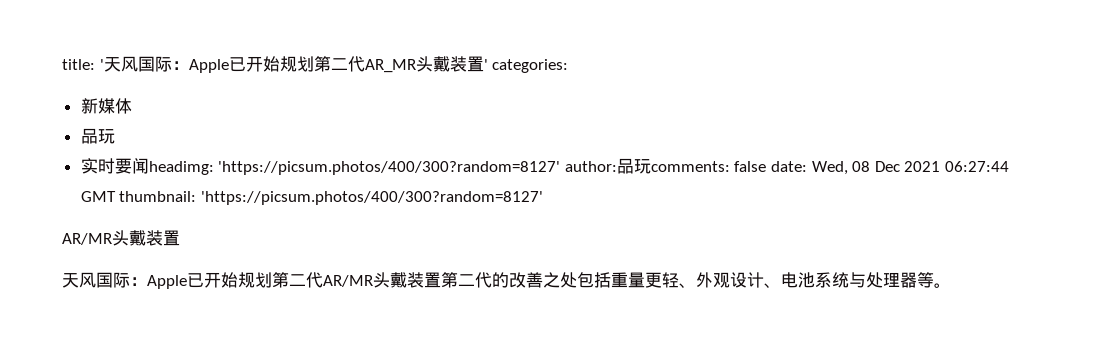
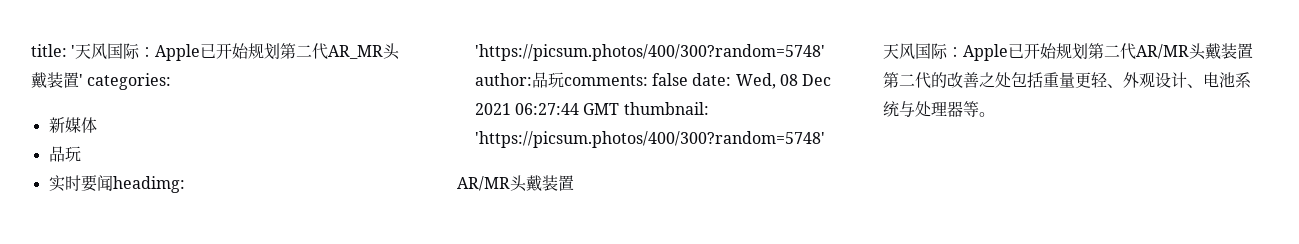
- 实时要闻headimg: 'https://picsum.photos/400/300?random=8127' author:品玩comments: false date: Wed, 08 Dec 2021 06:27:44 GMT thumbnail: 'https://picsum.photos/400/300?random=8127'
+ 实时要闻headimg: 'https://picsum.photos/400/300?random=5748' author:品玩comments: false date: Wed, 08 Dec 2021 06:27:44 GMT thumbnail: 'https://picsum.photos/400/300?random=5748'

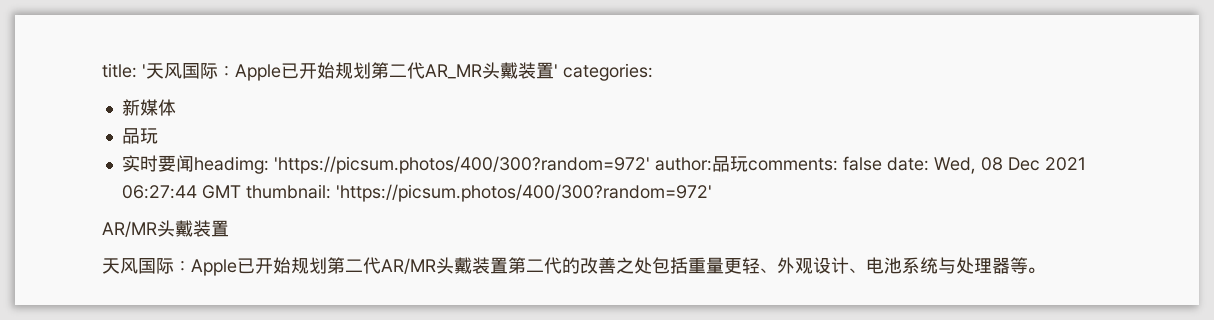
- 实时要闻headimg: 'https://picsum.photos/400/300?random=5748' author:品玩comments: false date: Wed, 08 Dec 2021 06:27:44 GMT thumbnail: 'https://picsum.photos/400/300?random=5748'
+ 实时要闻headimg: 'https://picsum.photos/400/300?random=972' author:品玩comments: false date: Wed, 08 Dec 2021 06:27:44 GMT thumbnail: 'https://picsum.photos/400/300?random=972'

